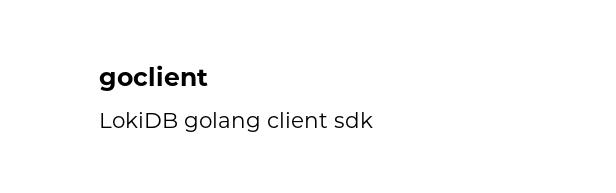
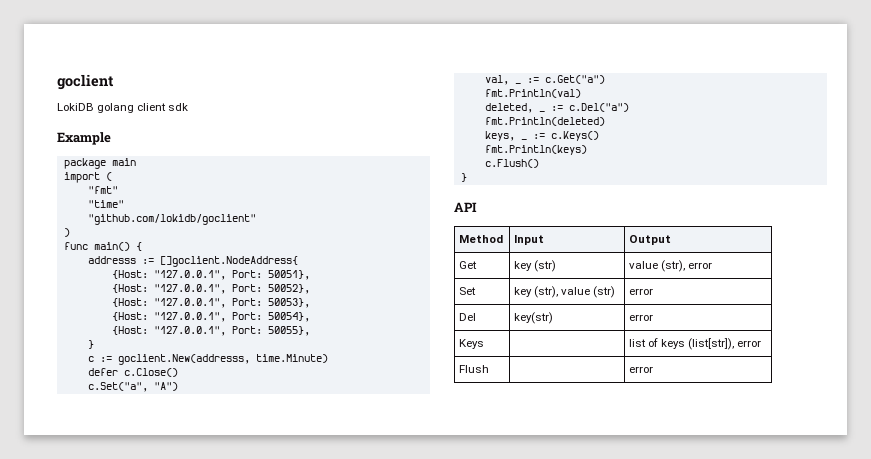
+ Example
+ package main
+ import (
+ "fmt"
+ "time"
+ "github.com/lokidb/goclient"
+ )
+ func main() {
+ addresss := []goclient.NodeAddress{
+ {Host: "127.0.0.1", Port: 50051},
+ {Host: "127.0.0.1", Port: 50052},
+ {Host: "127.0.0.1", Port: 50053},
+ {Host: "127.0.0.1", Port: 50054},
+ {Host: "127.0.0.1", Port: 50055},
+ }
+ c := goclient.New(addresss, time.Minute)
+ defer c.Close()
+ c.Set("a", "A")
+ val, _ := c.Get("a")
+ fmt.Println(val)
+ deleted, _ := c.Del("a")
+ fmt.Println(deleted)
+ keys, _ := c.Keys()
+ fmt.Println(keys)
+ c.Flush()
+ }
+ API
+ Method | Input | Output
+ Get | key (str) | value (str), error
+ Set | key (str), value (str) | error
+ Del | key(str) | error
+ Keys | | list of keys (list[str]), error
+ Flush | | error

